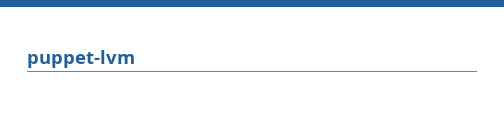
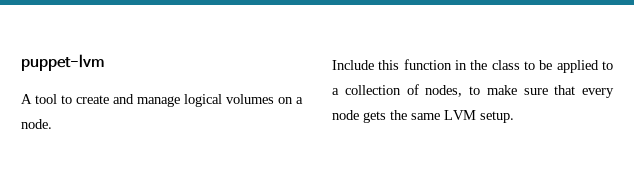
+ A tool to create and manage logical volumes on a node.
+ Include this function in the class to be applied to a collection of nodes, to make sure that every node gets the same LVM setup.

